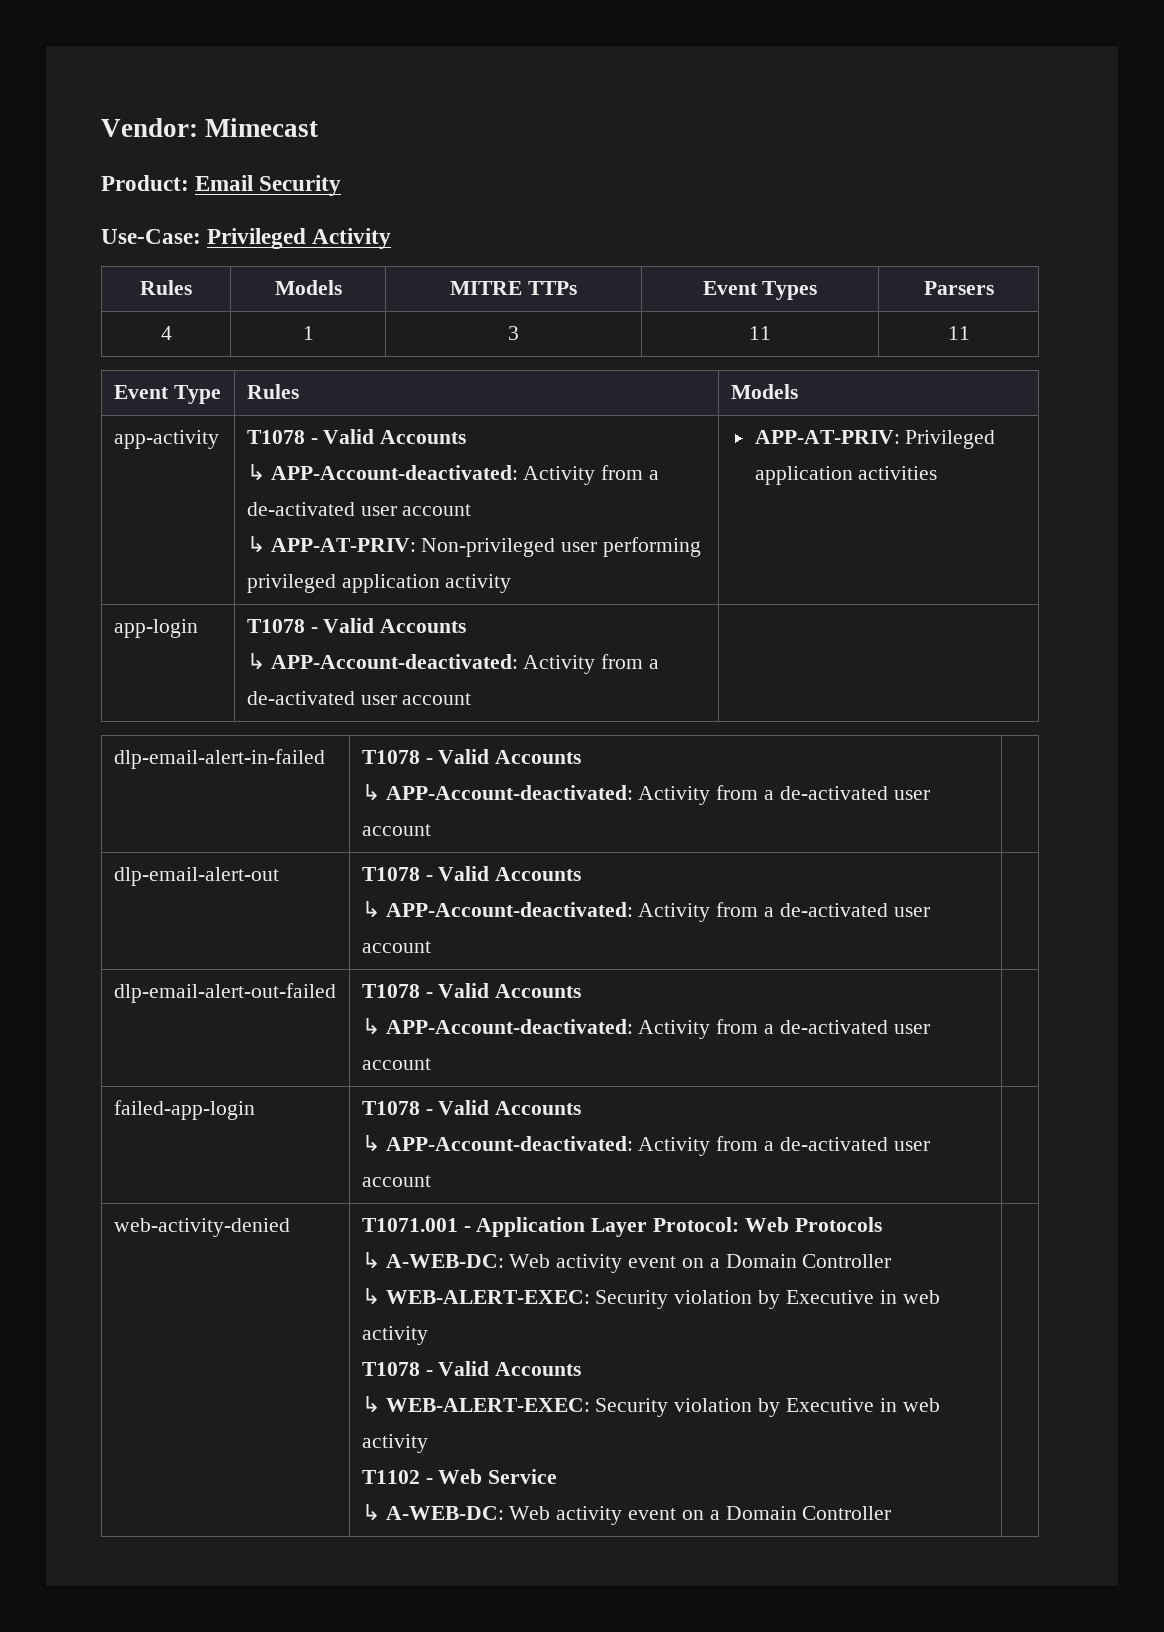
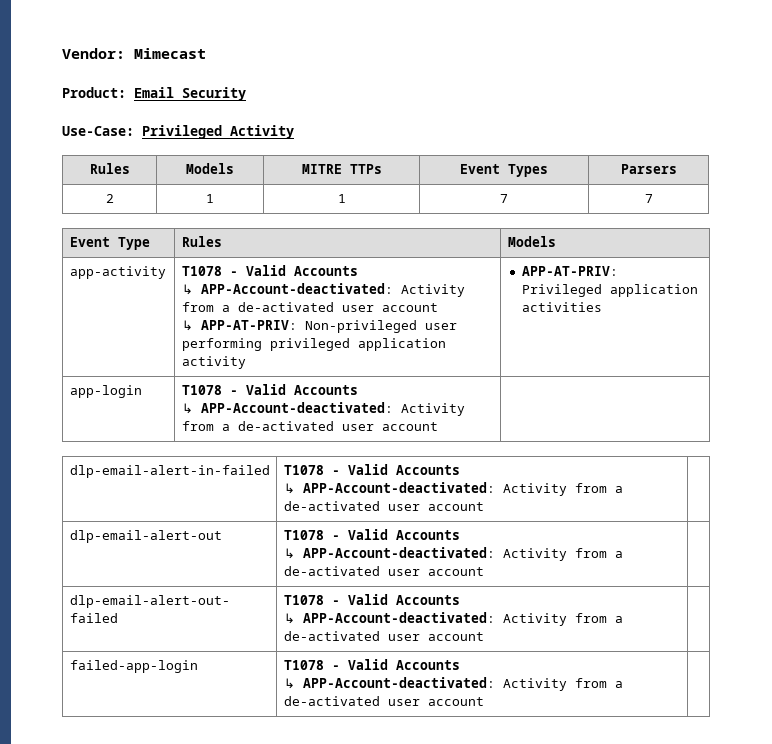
- 4 | 1 | 3 | 11 | 11
+ 2 | 1 | 1 | 7 | 7
- web-activity-denied | T1071.001 - Application Layer Protocol: Web Protocols
- ↳ A-WEB-DC: Web activity event on a Domain Controller
- ↳ WEB-ALERT-EXEC: Security violation by Executive in web activity
- T1078 - Valid Accounts
- ↳ WEB-ALERT-EXEC: Security violation by Executive in web activity
- T1102 - Web Service
- ↳ A-WEB-DC: Web activity event on a Domain Controller

